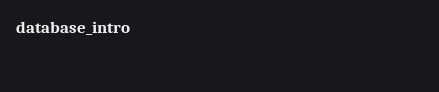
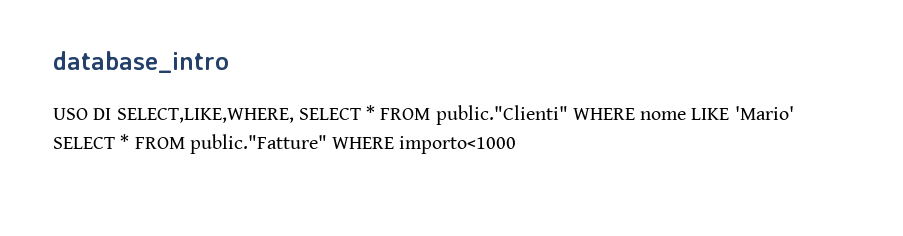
+ USO DI SELECT,LIKE,WHERE, SELECT * FROM public."Clienti" WHERE nome LIKE 'Mario' SELECT * FROM public."Fatture" WHERE importo<1000

